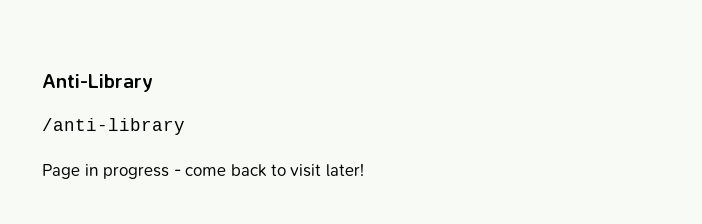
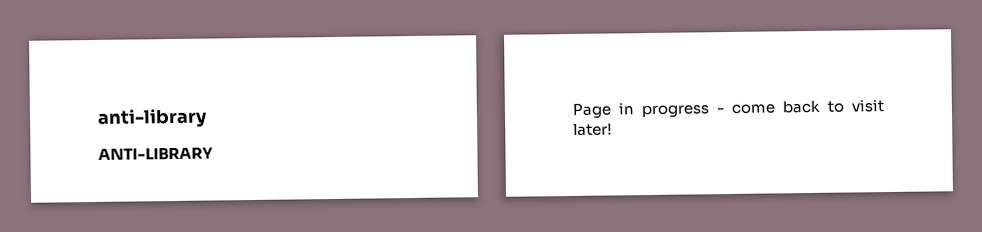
- Anti-Library
- /anti-library
+ anti-library
+ ANTI-LIBRARY

